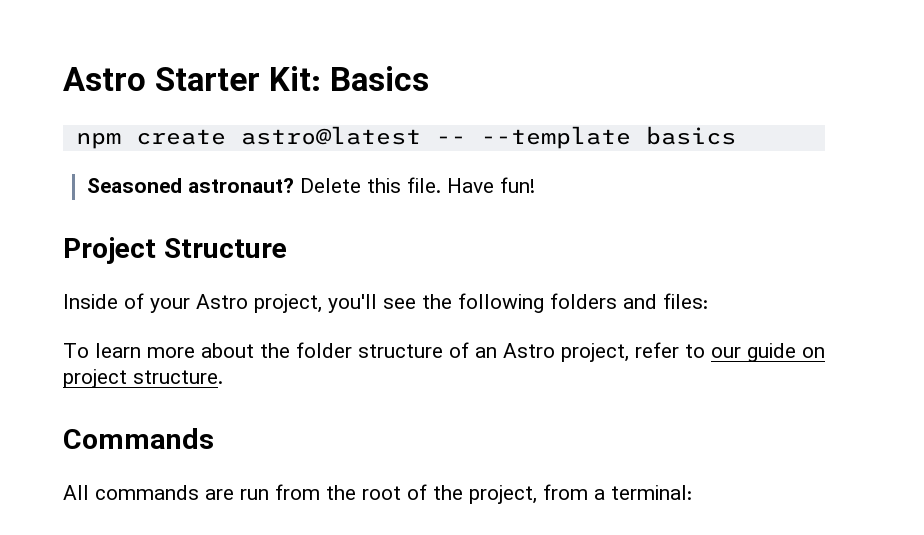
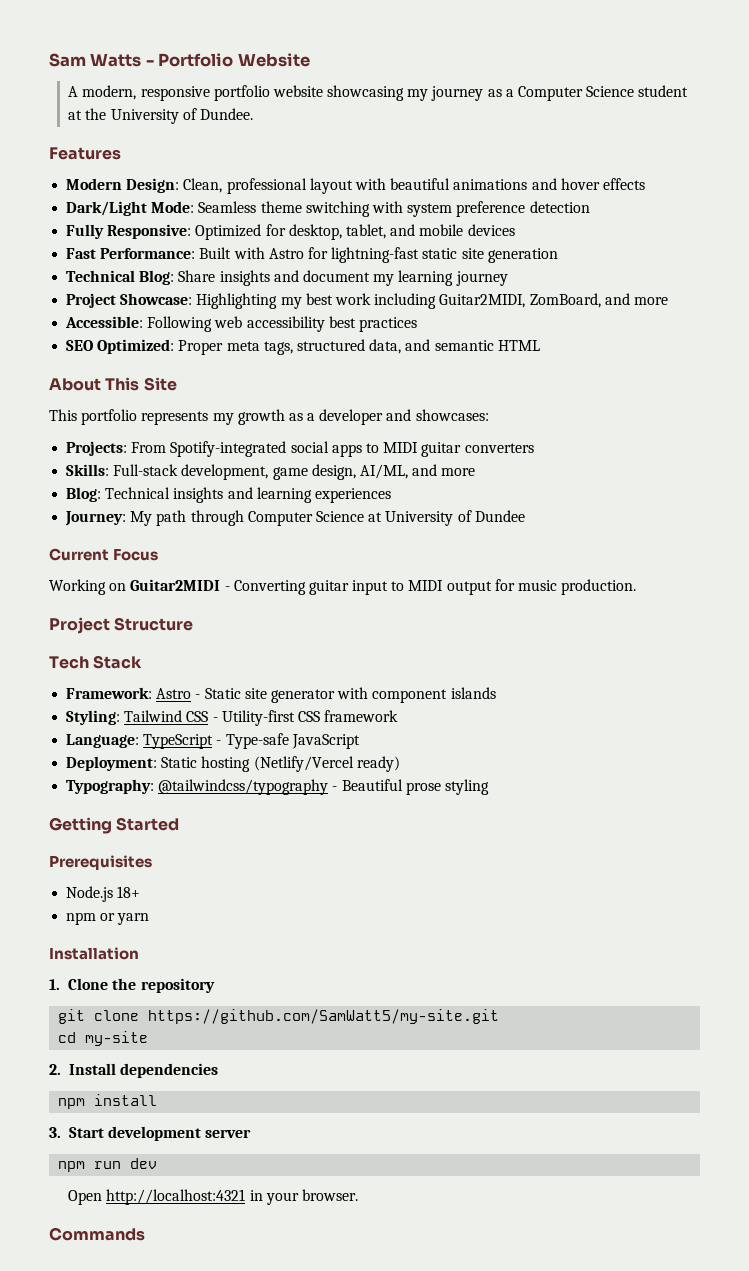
- Astro Starter Kit: Basics
- npm create astro@latest -- --template basics
- Seasoned astronaut? Delete this file. Have fun!
+ Sam Watts - Portfolio Website
+ A modern, responsive portfolio website showcasing my journey as a Computer Science student at the University of Dundee.
+ Features
+ Modern Design: Clean, professional layout with beautiful animations and hover effects
+ Dark/Light Mode: Seamless theme switching with system preference detection
+ Fully Responsive: Optimized for desktop, tablet, and mobile devices
+ Fast Performance: Built with Astro for lightning-fast static site generation
+ Technical Blog: Share insights and document my learning journey
+ Project Showcase: Highlighting my best work including Guitar2MIDI, ZomBoard, and more
+ Accessible: Following web accessibility best practices
+ SEO Optimized: Proper meta tags, structured data, and semantic HTML
+ About This Site
+ This portfolio represents my growth as a developer and showcases:
+ Projects: From Spotify-integrated social apps to MIDI guitar converters
+ Skills: Full-stack development, game design, AI/ML, and more
+ Blog: Technical insights and learning experiences
+ Journey: My path through Computer Science at University of Dundee
+ Current Focus
+ Working on Guitar2MIDI - Converting guitar input to MIDI output for music production.
  Project Structure
- Inside of your Astro project, you'll see the following folders and files:
- To learn more about the folder structure of an Astro project, refer to our guide on project structure.
+ Tech Stack
+ Framework: Astro - Static site generator with component islands
+ Styling: Tailwind CSS - Utility-first CSS framework
+ Language: TypeScript - Type-safe JavaScript
+ Deployment: Static hosting (Netlify/Vercel ready)
+ Typography: @tailwindcss/typography - Beautiful prose styling
+ Getting Started
+ Prerequisites
+ Node.js 18+
+ npm or yarn
+ Installation
+ 1. Clone the repository
+ git clone https://github.com/SamWatt5/my-site.git
+ cd my-site
+ 2. Install dependencies
+ npm install
+ 3. Start development server
+ npm run dev
+ Open http://localhost:4321 in your browser.
  Commands
- All commands are run from the root of the project, from a terminal:

